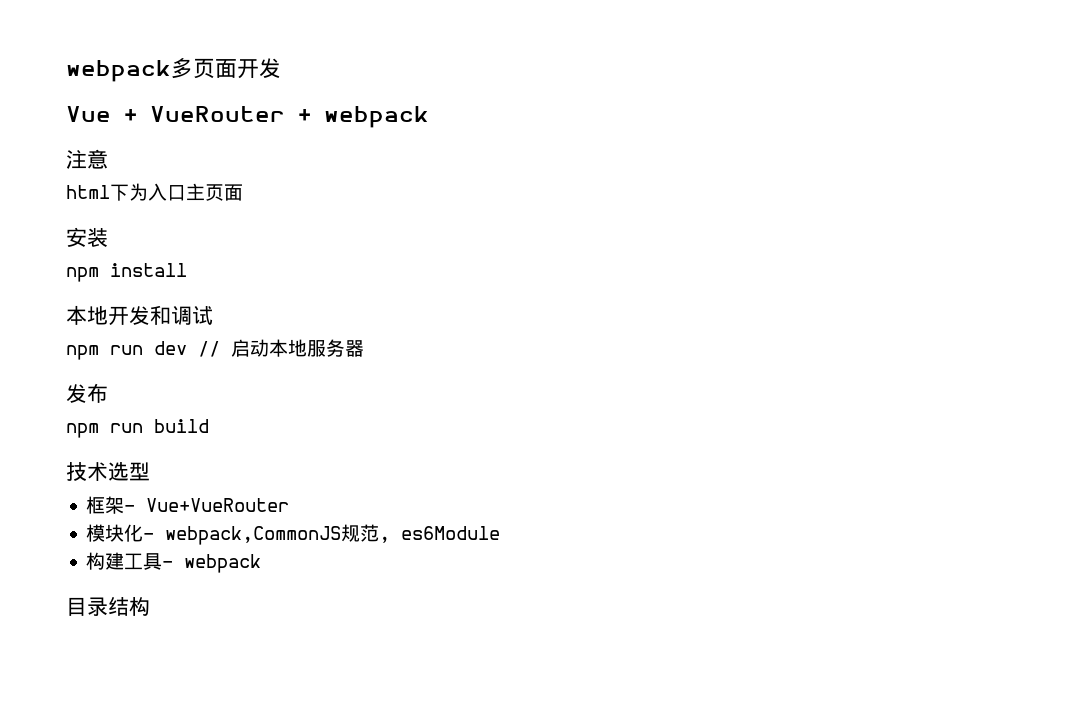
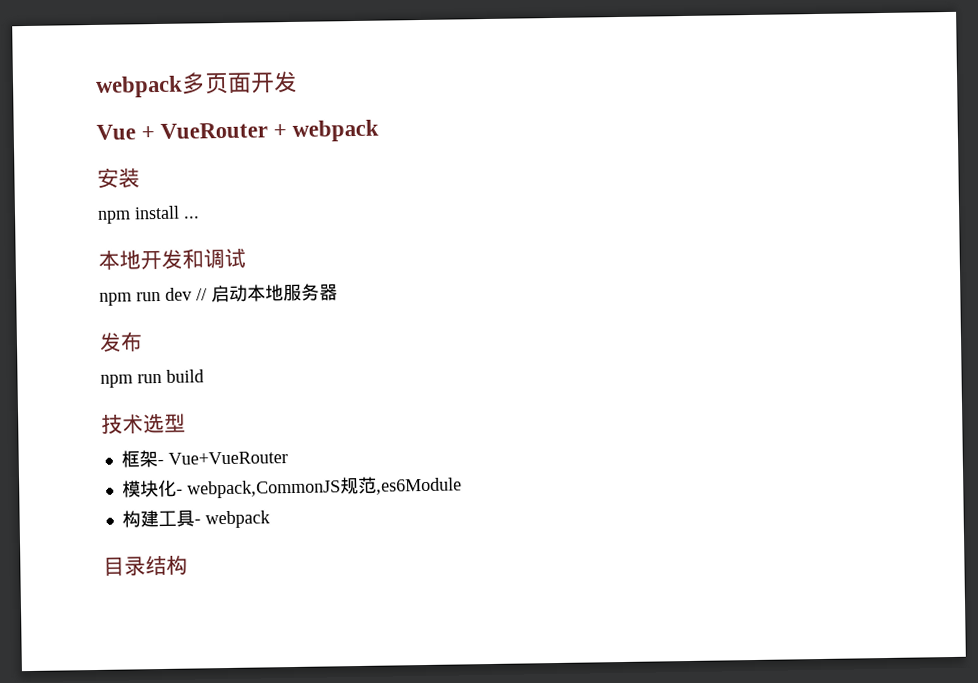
- 注意
- html下为入口主页面
- npm install
+ npm install ...
- 模块化- webpack,CommonJS规范, es6Module
+ 模块化- webpack,CommonJS规范,es6Module

